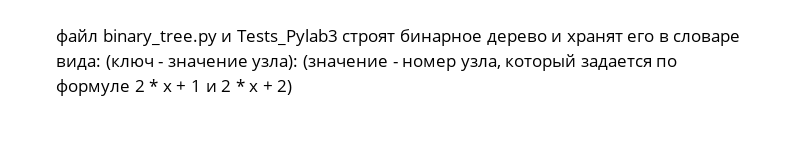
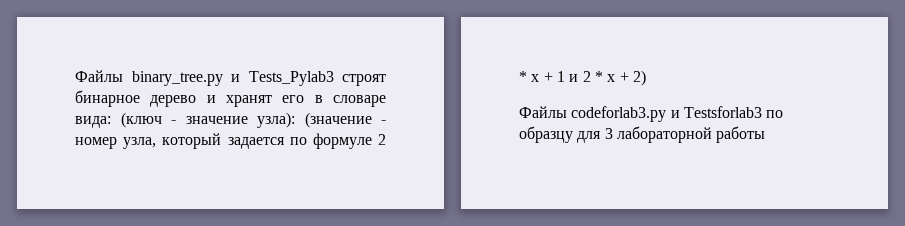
- файл binary_tree.py и Tests_Pylab3 строят бинарное дерево и хранят его в словаре вида: (ключ - значение узла): (значение - номер узла, который задается по формуле 2 * x + 1 и 2 * x + 2)
+ Файлы binary_tree.py и Tests_Pylab3 строят бинарное дерево и хранят его в словаре вида: (ключ - значение узла): (значение - номер узла, который задается по формуле 2 * x + 1 и 2 * x + 2)
+ Файлы codeforlab3.py и Testsforlab3 по образцу для 3 лабораторной работы

